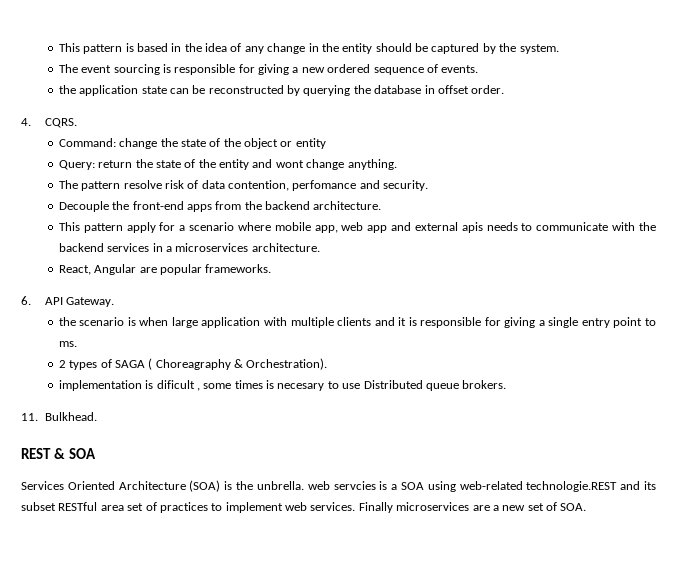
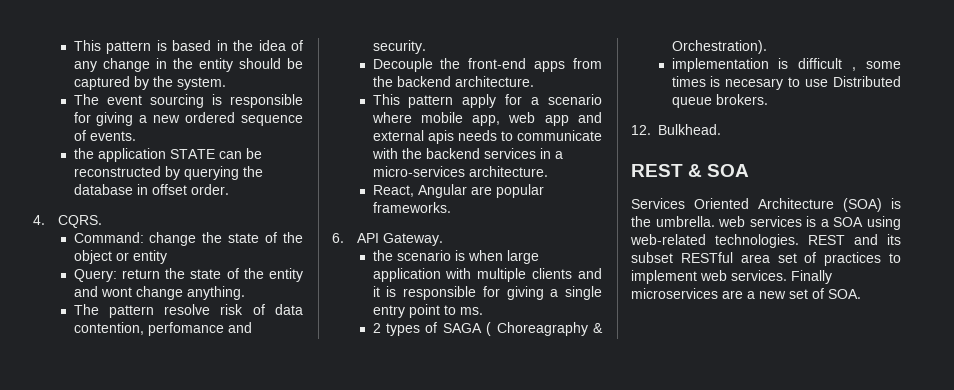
- the application state can be reconstructed by querying the database in offset order.
+ the application STATE can be reconstructed by querying the database in offset order.
- This pattern apply for a scenario where mobile app, web app and external apis needs to communicate with the backend services in a microservices architecture.
+ This pattern apply for a scenario where mobile app, web app and external apis needs to communicate with the backend services in a micro-services architecture.
- implementation is dificult , some times is necesary to use Distributed queue brokers.
+ implementation is difficult , some times is necesary to use Distributed queue brokers.
- 11. Bulkhead.
+ 12. Bulkhead.
- Services Oriented Architecture (SOA) is the unbrella. web servcies is a SOA using web-related technologie.REST and its subset RESTful area set of practices to implement web services.
+ Services Oriented Architecture (SOA) is the umbrella. web services is a SOA using web-related technologies. REST and its subset RESTful area set of practices to implement web services.

